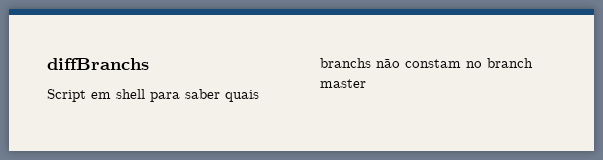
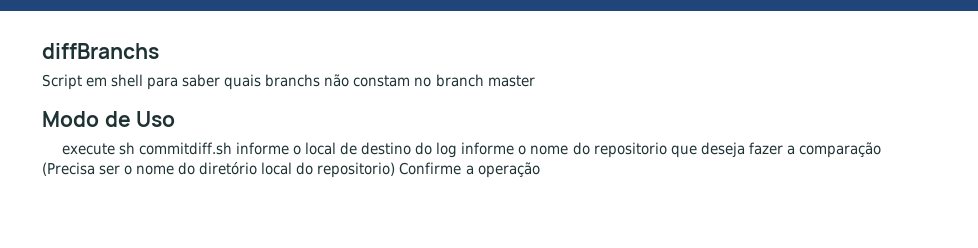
+ Modo de Uso
+ execute sh commitdiff.sh informe o local de destino do log informe o nome do repositorio que deseja fazer a comparação (Precisa ser o nome do diretório local do repositorio) Confirme a operação

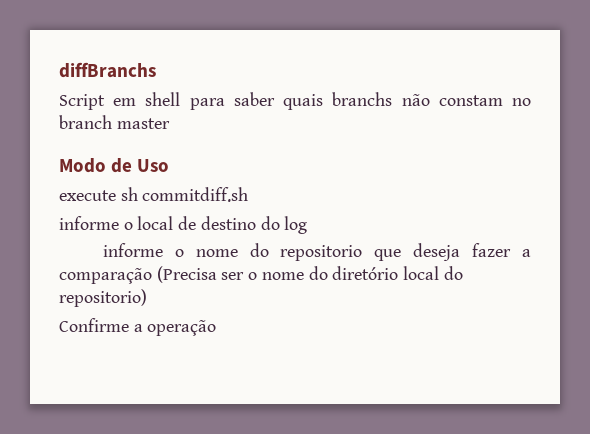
- execute sh commitdiff.sh informe o local de destino do log informe o nome do repositorio que deseja fazer a comparação (Precisa ser o nome do diretório local do repositorio) Confirme a operação
+ execute sh commitdiff.sh
+ informe o local de destino do log
+ informe o nome do repositorio que deseja fazer a comparação (Precisa ser o nome do diretório local do repositorio)
+ Confirme a operação

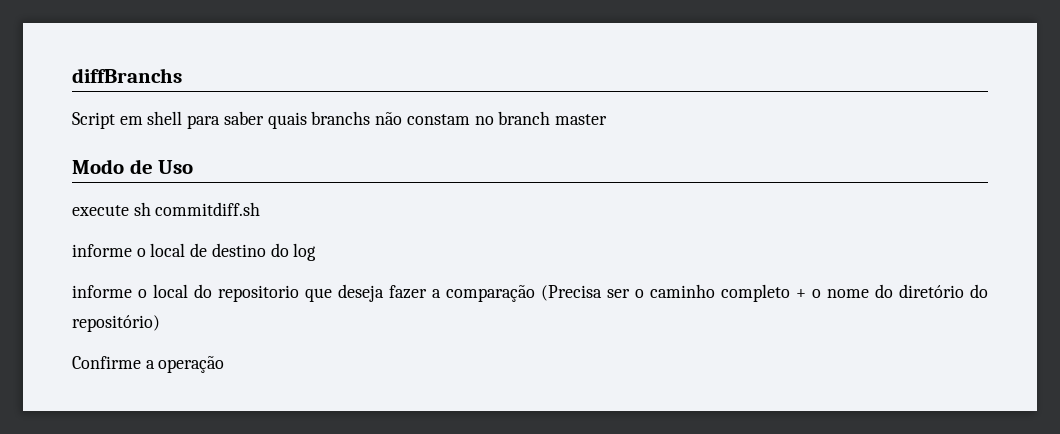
- informe o nome do repositorio que deseja fazer a comparação (Precisa ser o nome do diretório local do repositorio)
+ informe o local do repositorio que deseja fazer a comparação (Precisa ser o caminho completo + o nome do diretório do repositório)

